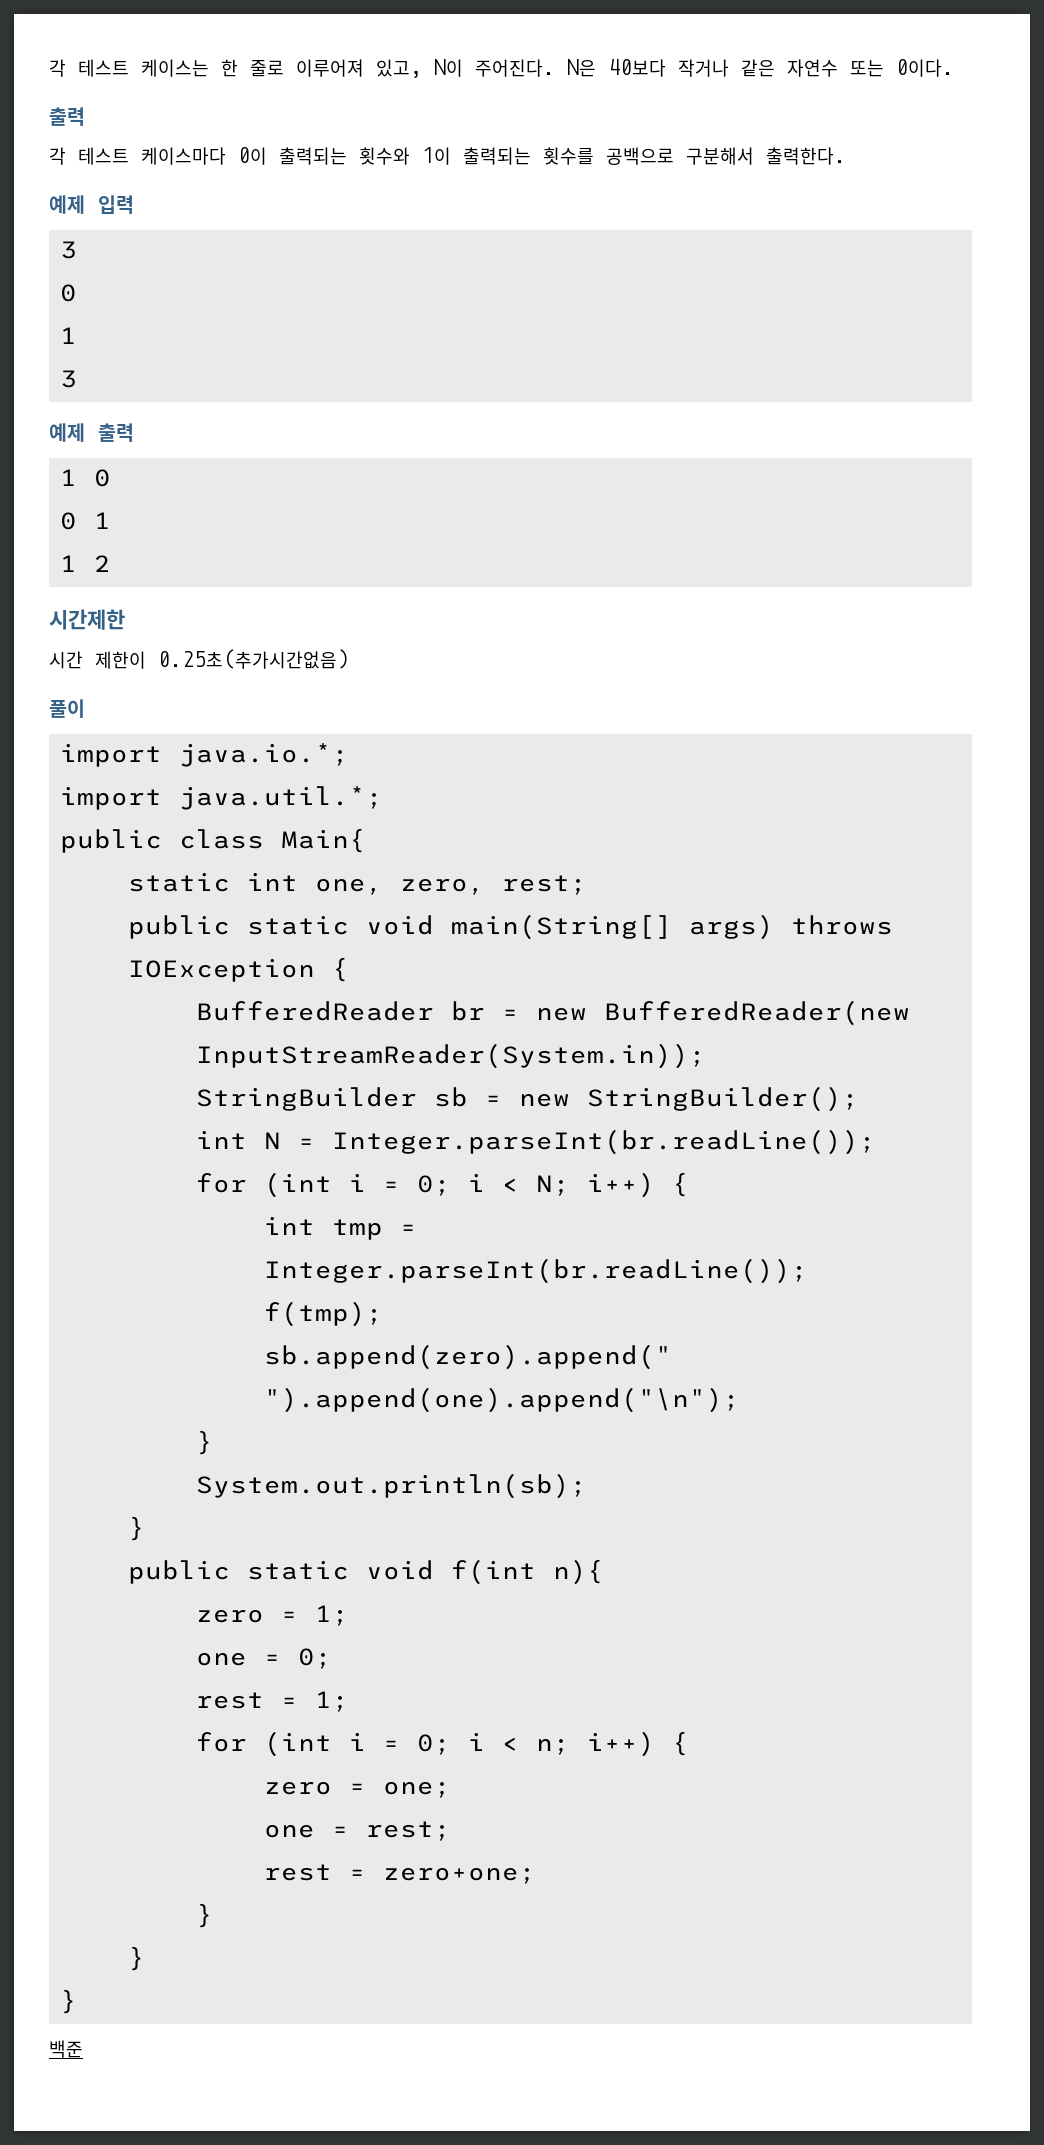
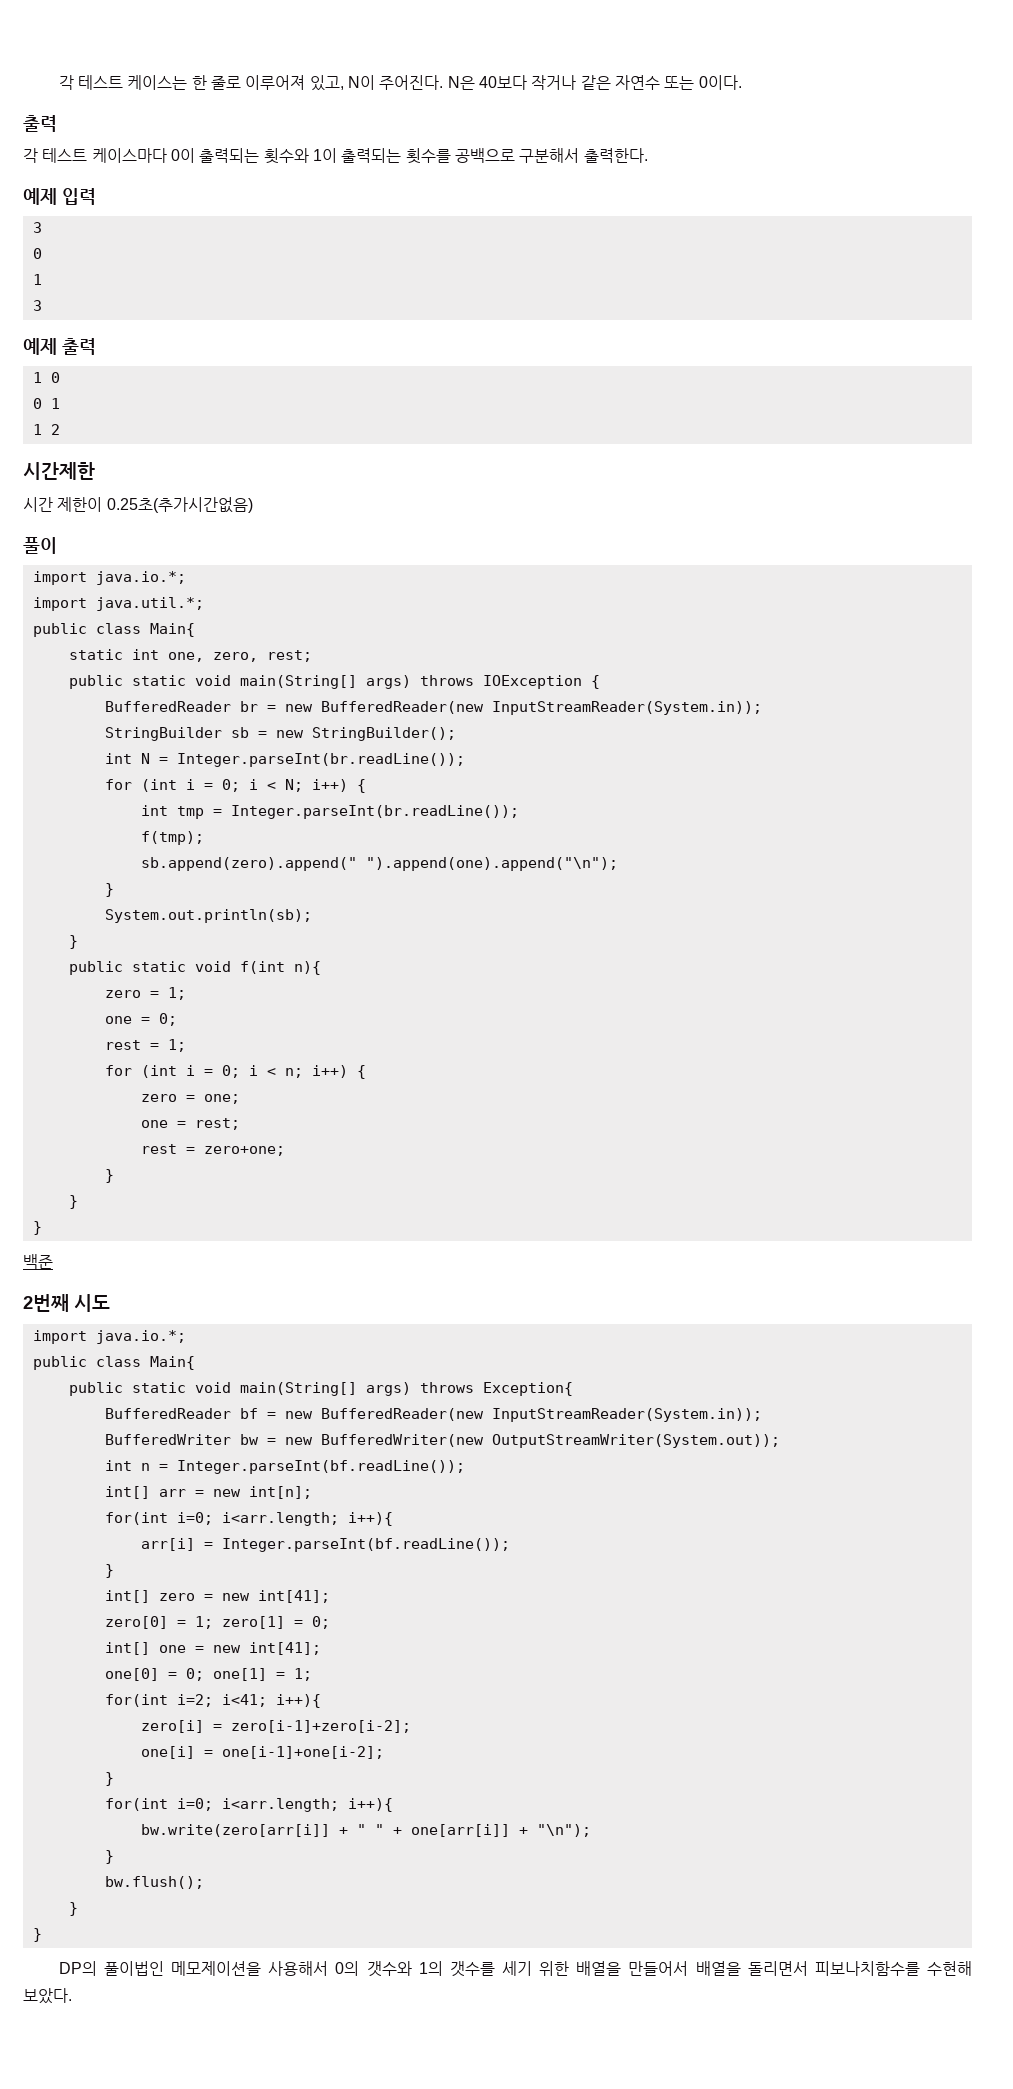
+ 2번째 시도
+ import java.io.*;
+ public class Main{
+ public static void main(String[] args) throws Exception{
+ BufferedReader bf = new BufferedReader(new InputStreamReader(System.in));
+ BufferedWriter bw = new BufferedWriter(new OutputStreamWriter(System.out));
+ int n = Integer.parseInt(bf.readLine());
+ int[] arr = new int[n];
+ for(int i=0; i<arr.length; i++){
+ arr[i] = Integer.parseInt(bf.readLine());
+ }
+ int[] zero = new int[41];
+ zero[0] = 1; zero[1] = 0;
+ int[] one = new int[41];
+ one[0] = 0; one[1] = 1;
+ for(int i=2; i<41; i++){
+ zero[i] = zero[i-1]+zero[i-2];
+ one[i] = one[i-1]+one[i-2];
+ }
+ for(int i=0; i<arr.length; i++){
+ bw.write(zero[arr[i]] + " " + one[arr[i]] + "\n");
+ }
+ bw.flush();
+ }
+ }
+ DP의 풀이법인 메모제이션을 사용해서 0의 갯수와 1의 갯수를 세기 위한 배열을 만들어서 배열을 돌리면서 피보나치함수를 수현해 보았다.

